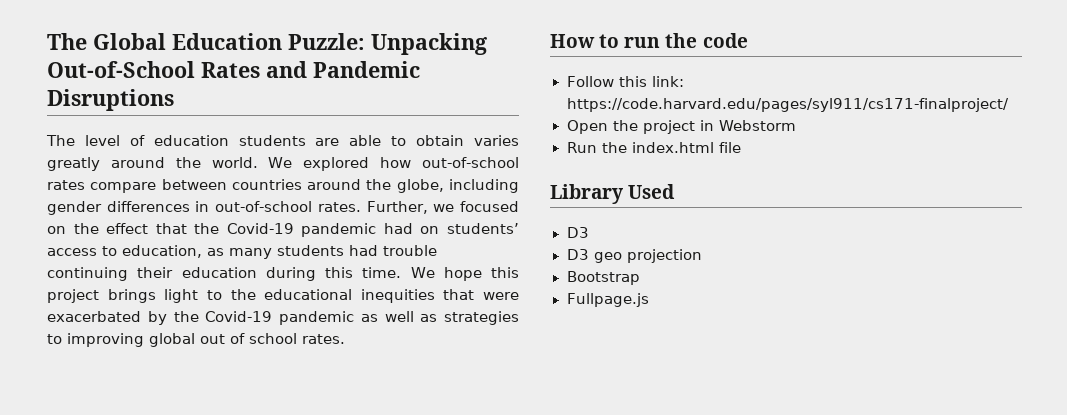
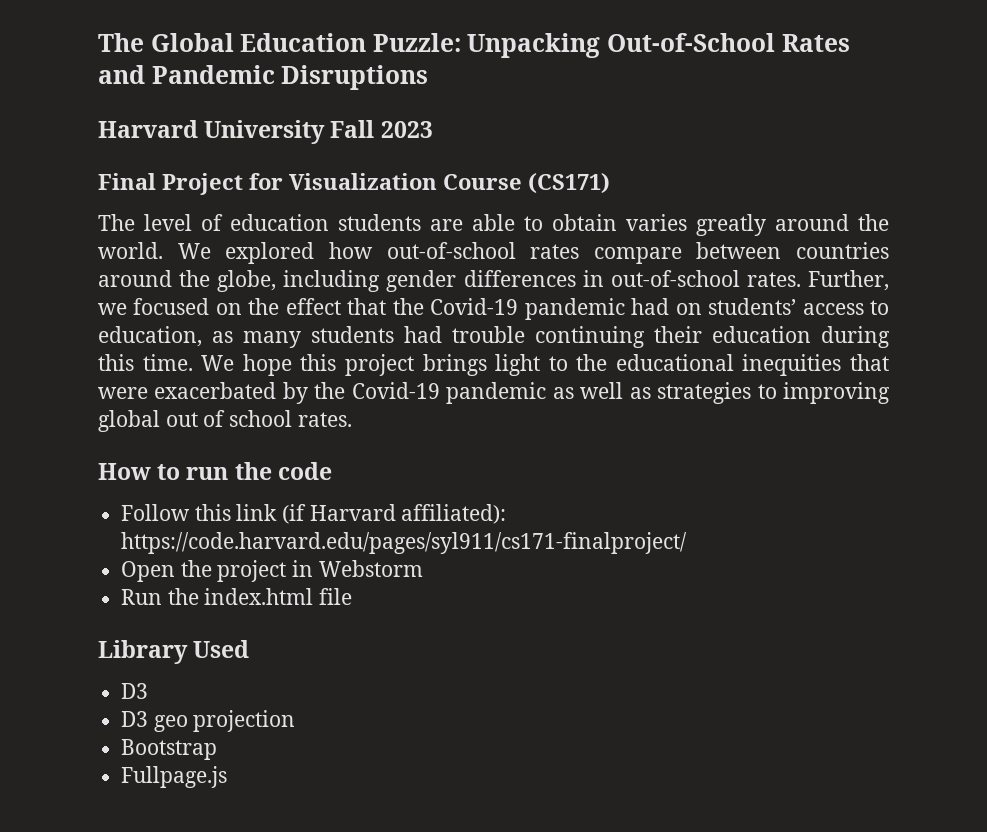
+ Harvard University Fall 2023
+ Final Project for Visualization Course (CS171)
- Follow this link: https://code.harvard.edu/pages/syl911/cs171-finalproject/
+ Follow this link (if Harvard affiliated): https://code.harvard.edu/pages/syl911/cs171-finalproject/

